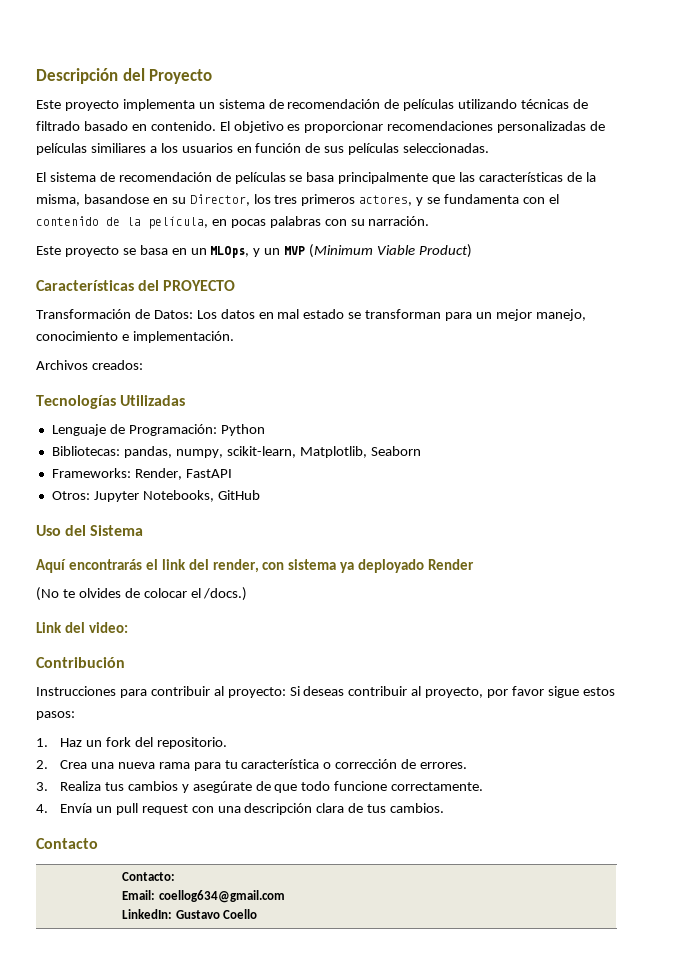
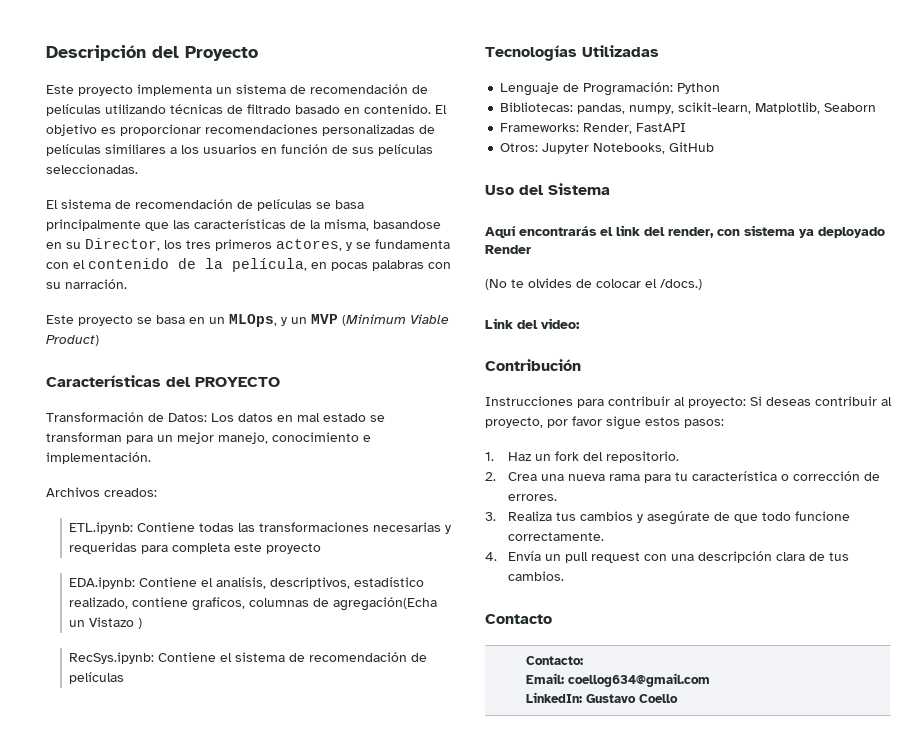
+ ETL.ipynb: Contiene todas las transformaciones necesarias y requeridas para completa este proyecto
+ EDA.ipynb: Contiene el analísis, descriptivos, estadístico realizado, contiene grafícos, columnas de agregación(Echa un Vistazo )
+ RecSys.ipynb: Contiene el sistema de recomendación de películas

